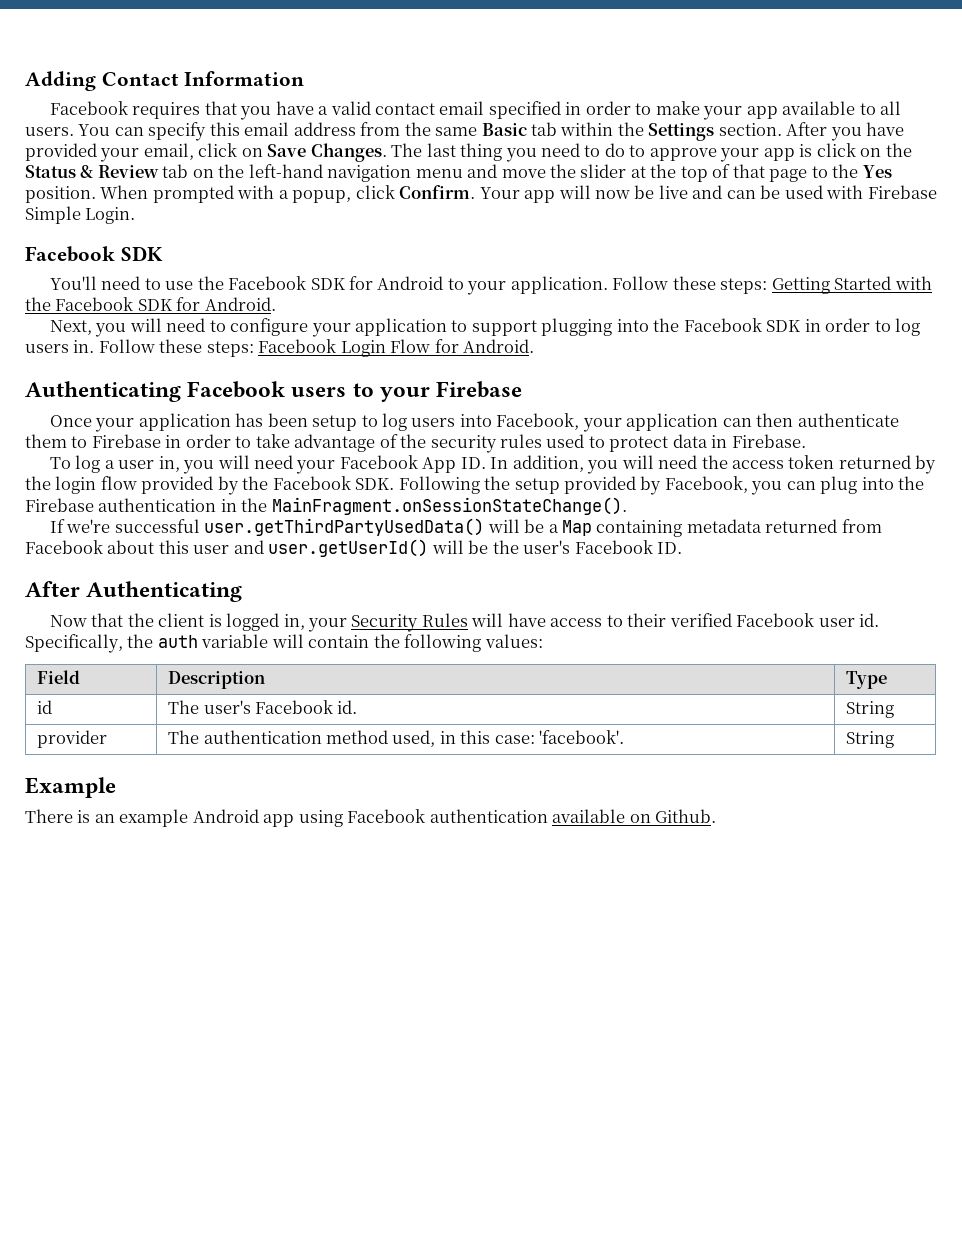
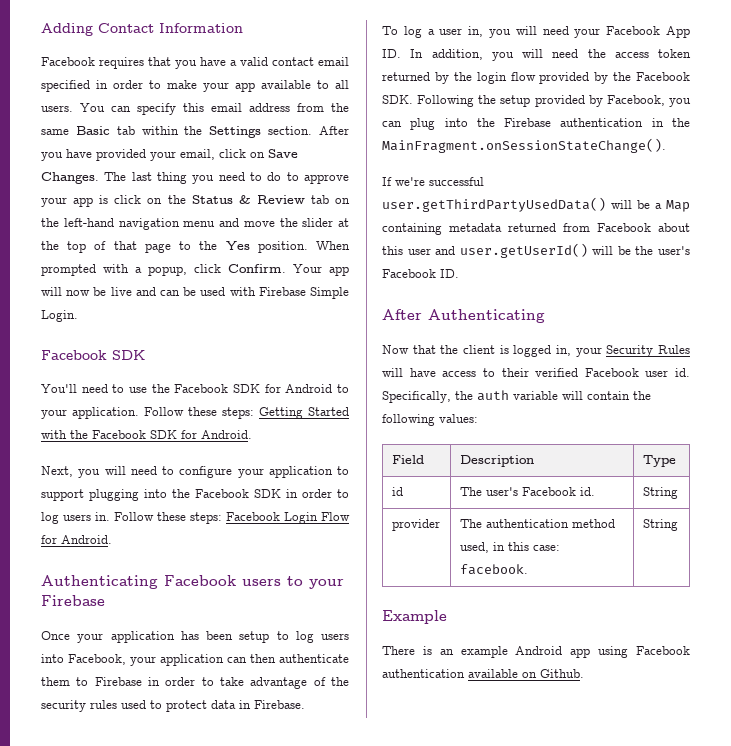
- provider | The authentication method used, in this case: 'facebook'. | String
+ provider | The authentication method used, in this case: facebook. | String

